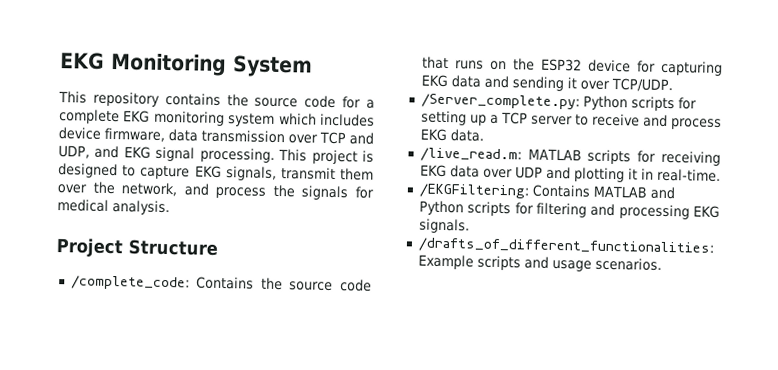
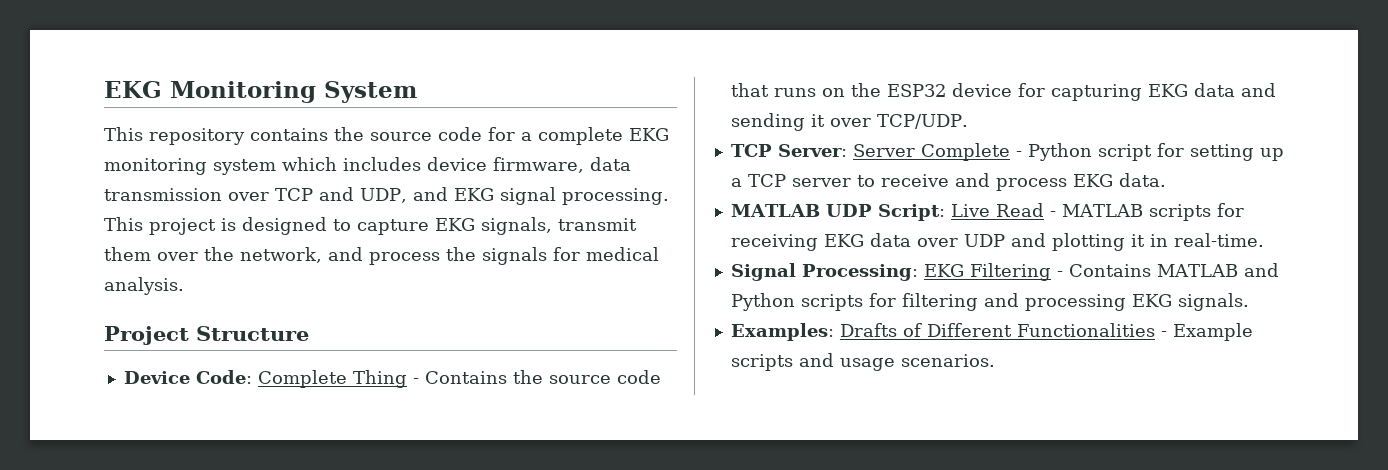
- /complete_code: Contains the source code that runs on the ESP32 device for capturing EKG data and sending it over TCP/UDP.
+ Device Code: Complete Thing - Contains the source code that runs on the ESP32 device for capturing EKG data and sending it over TCP/UDP.
- /Server_complete.py: Python scripts for setting up a TCP server to receive and process EKG data.
+ TCP Server: Server Complete - Python script for setting up a TCP server to receive and process EKG data.
- /live_read.m: MATLAB scripts for receiving EKG data over UDP and plotting it in real-time.
+ MATLAB UDP Script: Live Read - MATLAB scripts for receiving EKG data over UDP and plotting it in real-time.
- /EKGFiltering: Contains MATLAB and Python scripts for filtering and processing EKG signals.
+ Signal Processing: EKG Filtering - Contains MATLAB and Python scripts for filtering and processing EKG signals.
- /drafts_of_different_functionalities: Example scripts and usage scenarios.
+ Examples: Drafts of Different Functionalities - Example scripts and usage scenarios.

